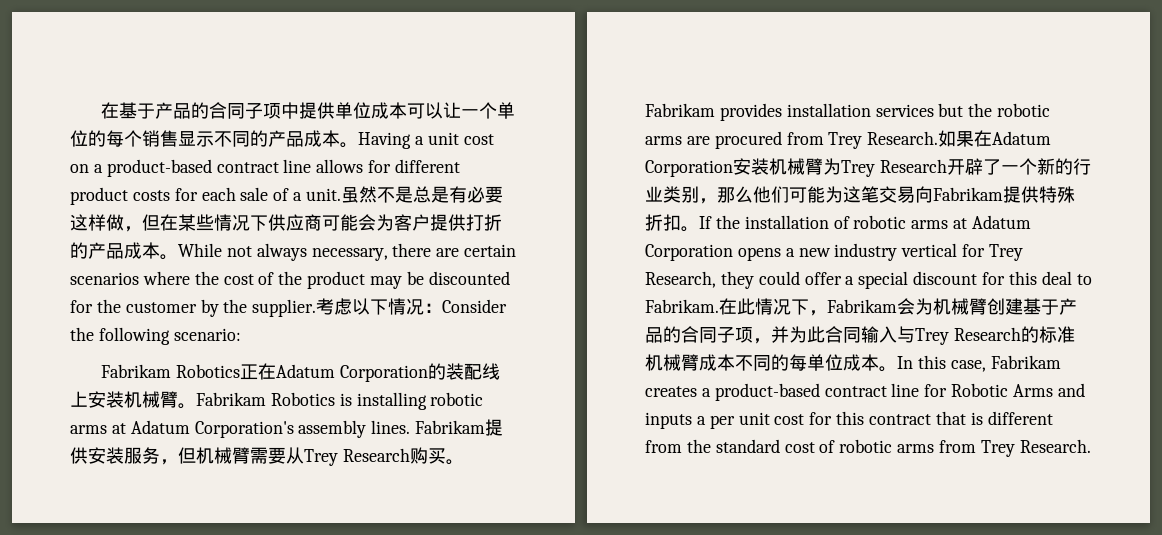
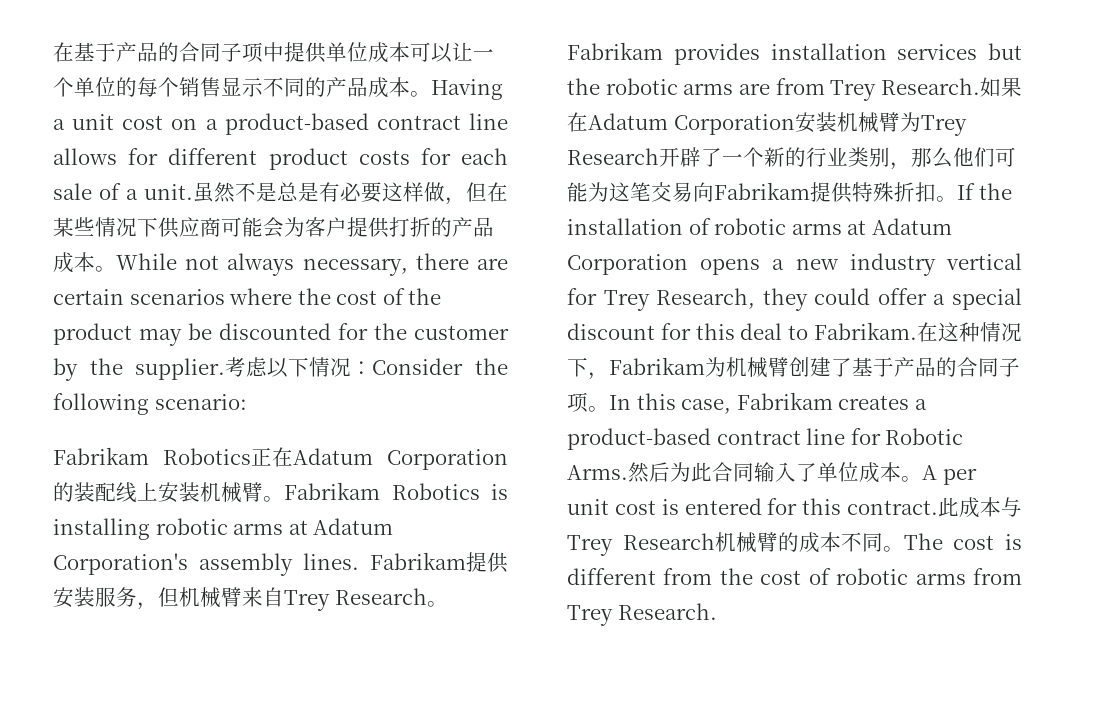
- Fabrikam提供安装服务，但机械臂需要从Trey Research购买。
+ Fabrikam提供安装服务，但机械臂来自Trey Research。
- Fabrikam provides installation services but the robotic arms are procured from Trey Research.
+ Fabrikam provides installation services but the robotic arms are from Trey Research.
- 在此情况下，Fabrikam会为机械臂创建基于产品的合同子项，并为此合同输入与Trey Research的标准机械臂成本不同的每单位成本。
+ 在这种情况下，Fabrikam为机械臂创建了基于产品的合同子项。
- In this case, Fabrikam creates a product-based contract line for Robotic Arms and inputs a per unit cost for this contract that is different from the standard cost of robotic arms from Trey Research.
+ In this case, Fabrikam creates a product-based contract line for Robotic Arms.然后为此合同输入了单位成本。A per unit cost is entered for this contract.此成本与Trey Research机械臂的成本不同。The cost is different from the cost of robotic arms from Trey Research.

